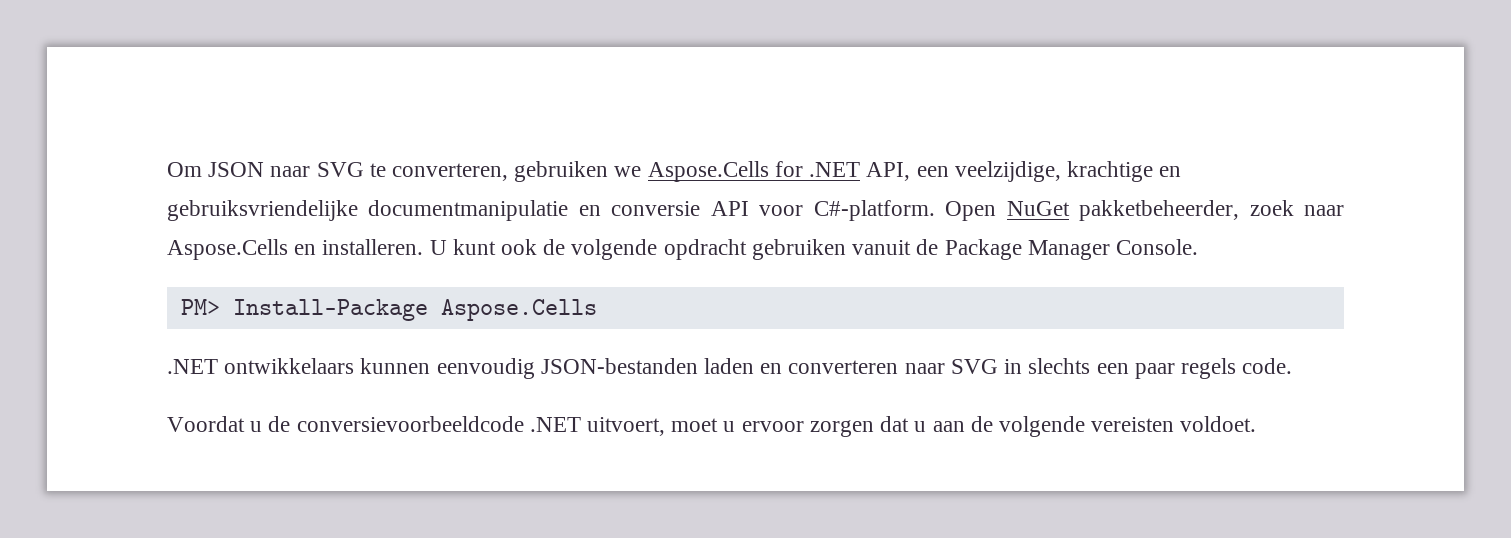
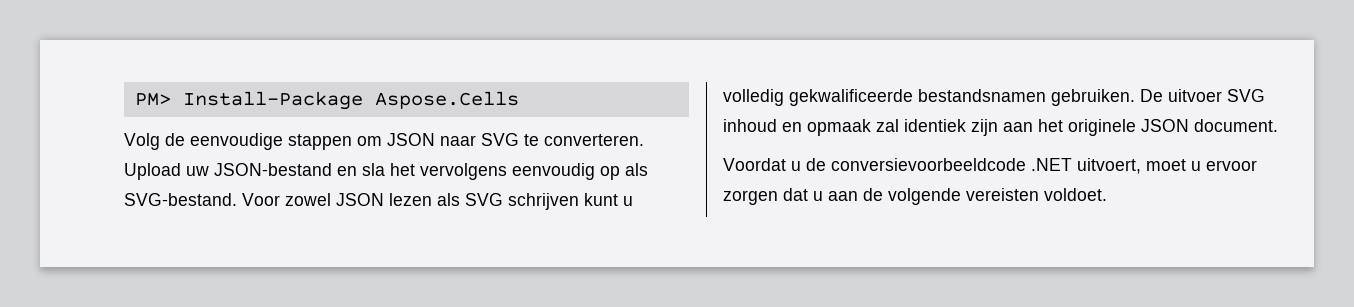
- Om JSON naar SVG te converteren, gebruiken we Aspose.Cells for .NET API, een veelzijdige, krachtige en gebruiksvriendelijke documentmanipulatie en conversie API voor C#-platform. Open NuGet pakketbeheerder, zoek naar Aspose.Cells en installeren. U kunt ook de volgende opdracht gebruiken vanuit de Package Manager Console.
  PM> Install-Package Aspose.Cells
- .NET ontwikkelaars kunnen eenvoudig JSON-bestanden laden en converteren naar SVG in slechts een paar regels code.
+ Volg de eenvoudige stappen om JSON naar SVG te converteren. Upload uw JSON-bestand en sla het vervolgens eenvoudig op als SVG-bestand. Voor zowel JSON lezen als SVG schrijven kunt u volledig gekwalificeerde bestandsnamen gebruiken. De uitvoer SVG inhoud en opmaak zal identiek zijn aan het originele JSON document.

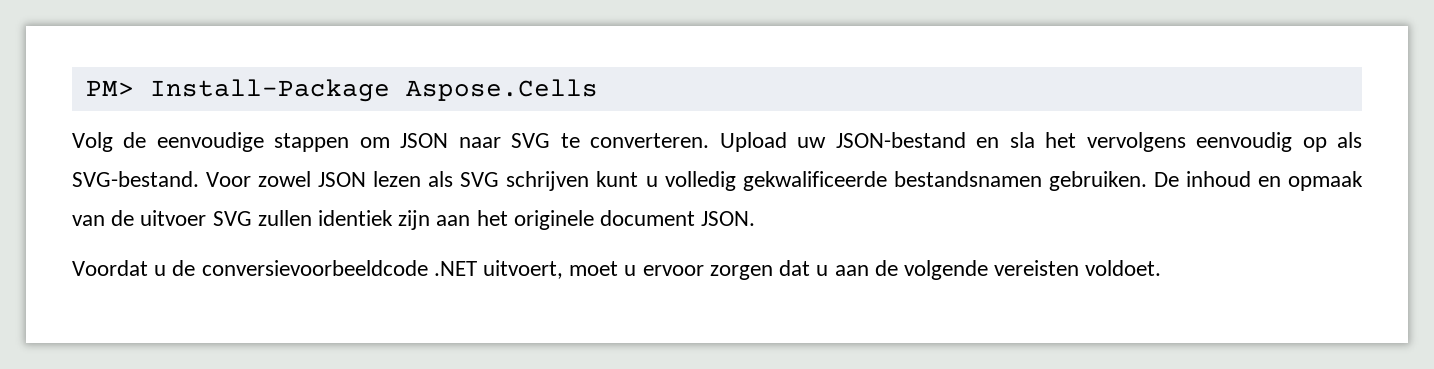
- De uitvoer SVG inhoud en opmaak zal identiek zijn aan het originele JSON document.
+ De inhoud en opmaak van de uitvoer SVG zullen identiek zijn aan het originele document JSON.

